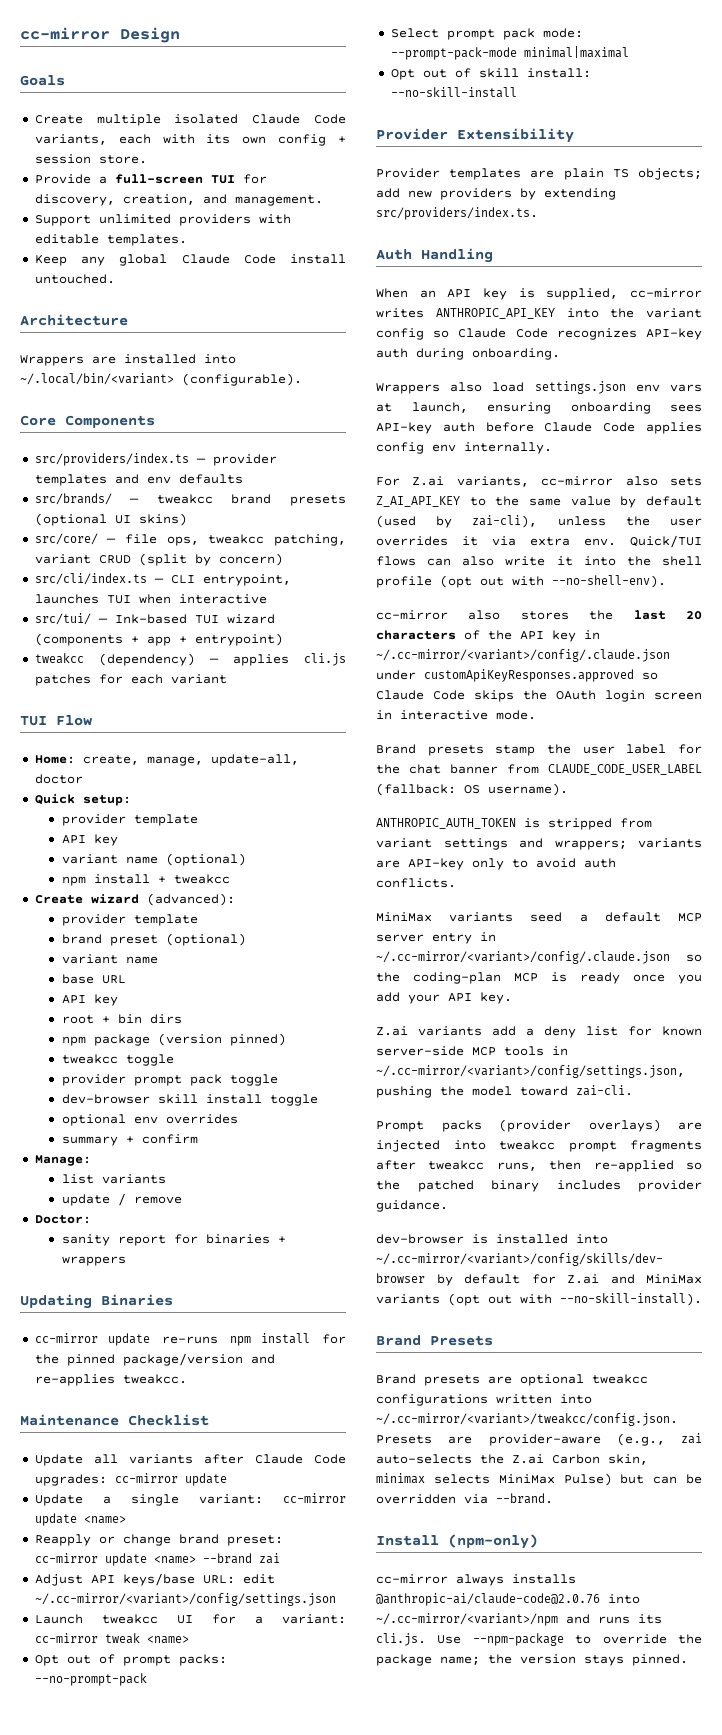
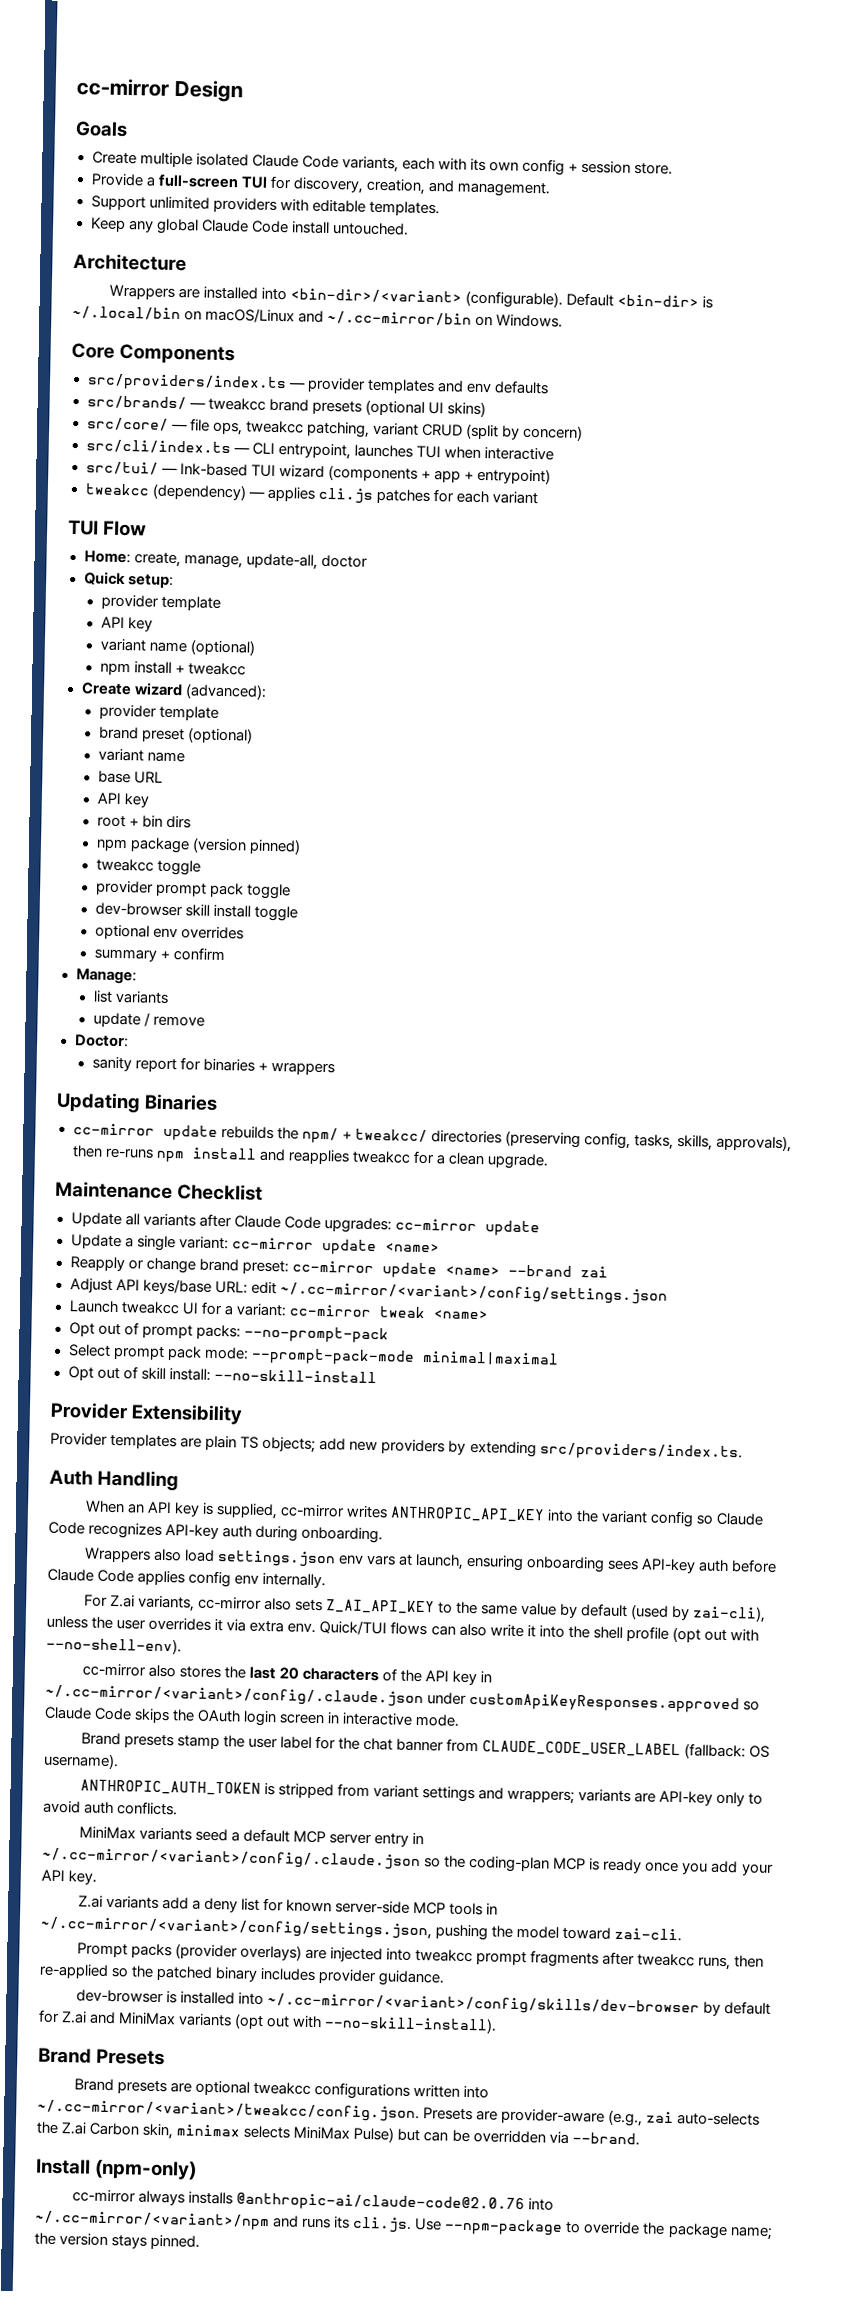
- Wrappers are installed into ~/.local/bin/<variant> (configurable).
+ Wrappers are installed into <bin-dir>/<variant> (configurable). Default <bin-dir> is ~/.local/bin on macOS/Linux and ~/.cc-mirror/bin on Windows.
- cc-mirror update re-runs npm install for the pinned package/version and re-applies tweakcc.
+ cc-mirror update rebuilds the npm/ + tweakcc/ directories (preserving config, tasks, skills, approvals), then re-runs npm install and reapplies tweakcc for a clean upgrade.

